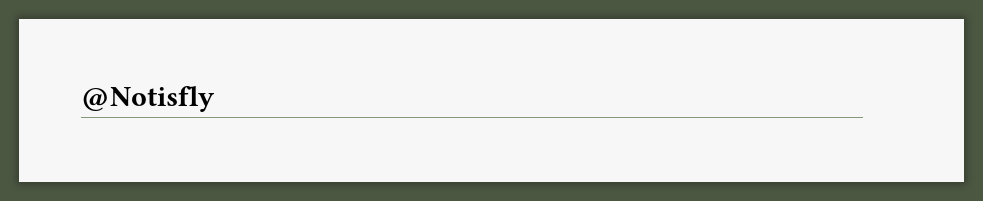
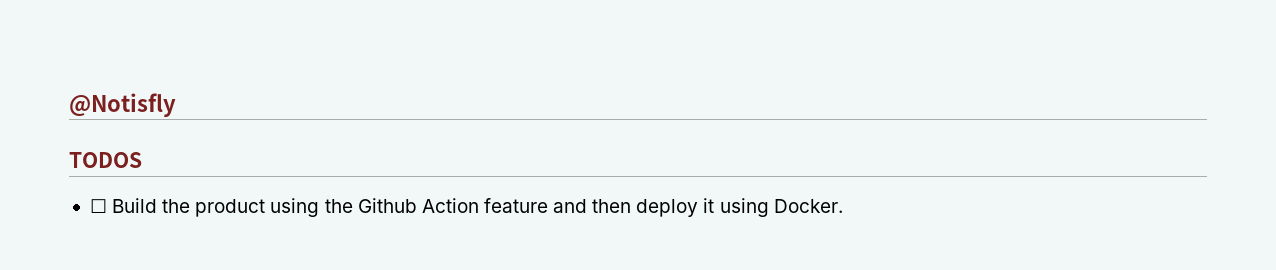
+ TODOS
+ ☐ Build the product using the Github Action feature and then deploy it using Docker.

